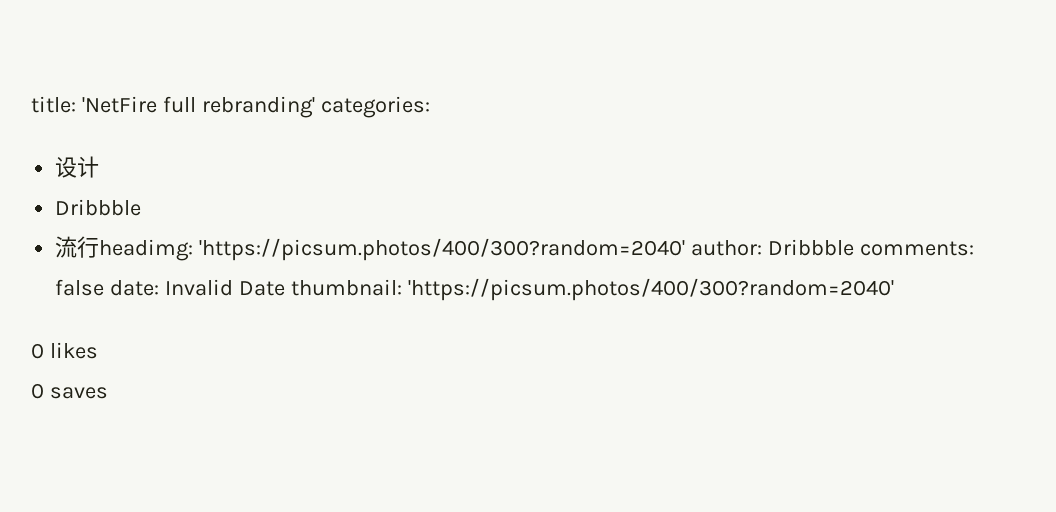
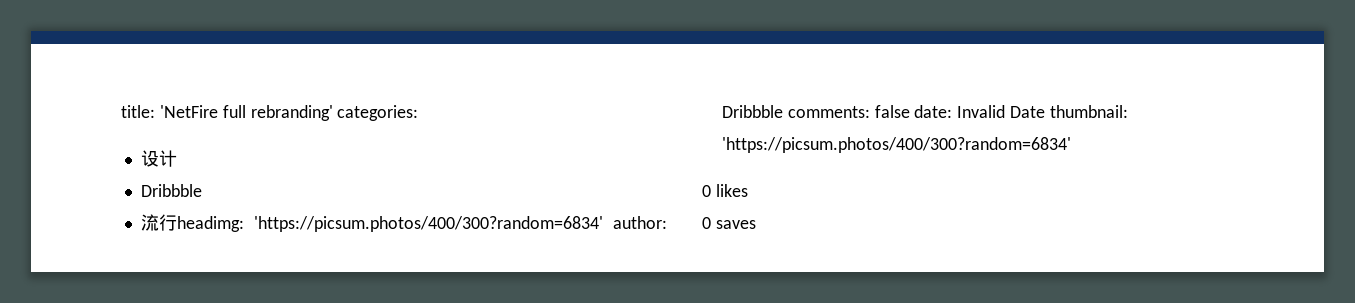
- 流行headimg: 'https://picsum.photos/400/300?random=2040' author: Dribbble comments: false date: Invalid Date thumbnail: 'https://picsum.photos/400/300?random=2040'
+ 流行headimg: 'https://picsum.photos/400/300?random=6834' author: Dribbble comments: false date: Invalid Date thumbnail: 'https://picsum.photos/400/300?random=6834'

